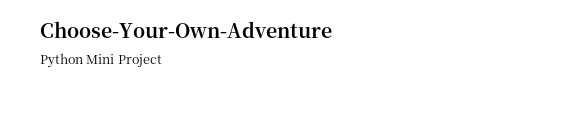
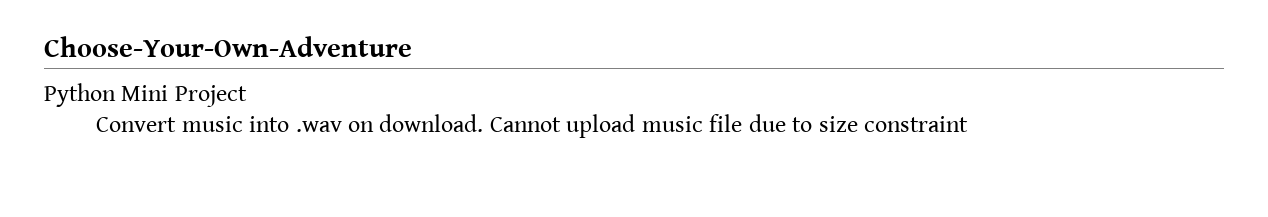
+ Convert music into .wav on download. Cannot upload music file due to size constraint

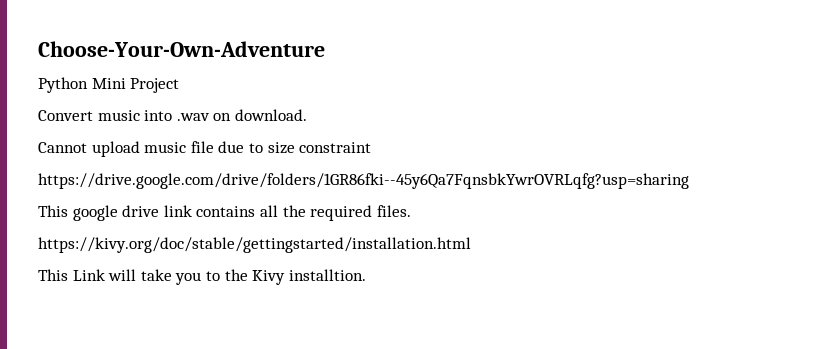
- Convert music into .wav on download. Cannot upload music file due to size constraint
+ Convert music into .wav on download.
+ Cannot upload music file due to size constraint
+ https://drive.google.com/drive/folders/1GR86fki--45y6Qa7FqnsbkYwrOVRLqfg?usp=sharing
+ This google drive link contains all the required files.
+ https://kivy.org/doc/stable/gettingstarted/installation.html
+ This Link will take you to the Kivy installtion.

